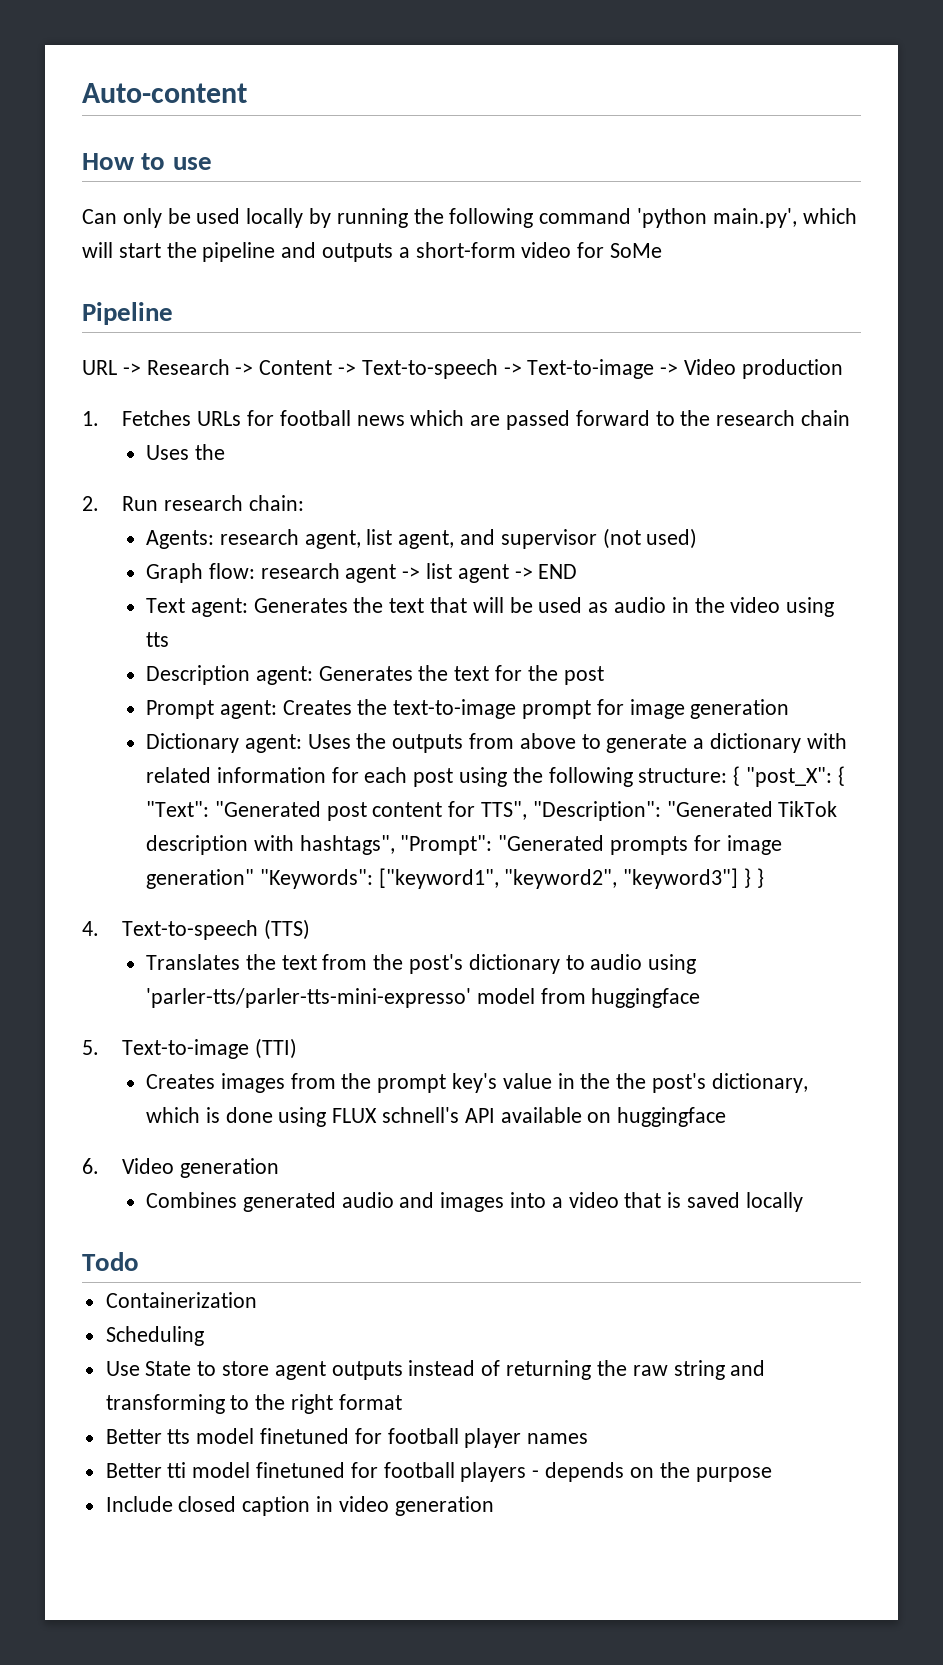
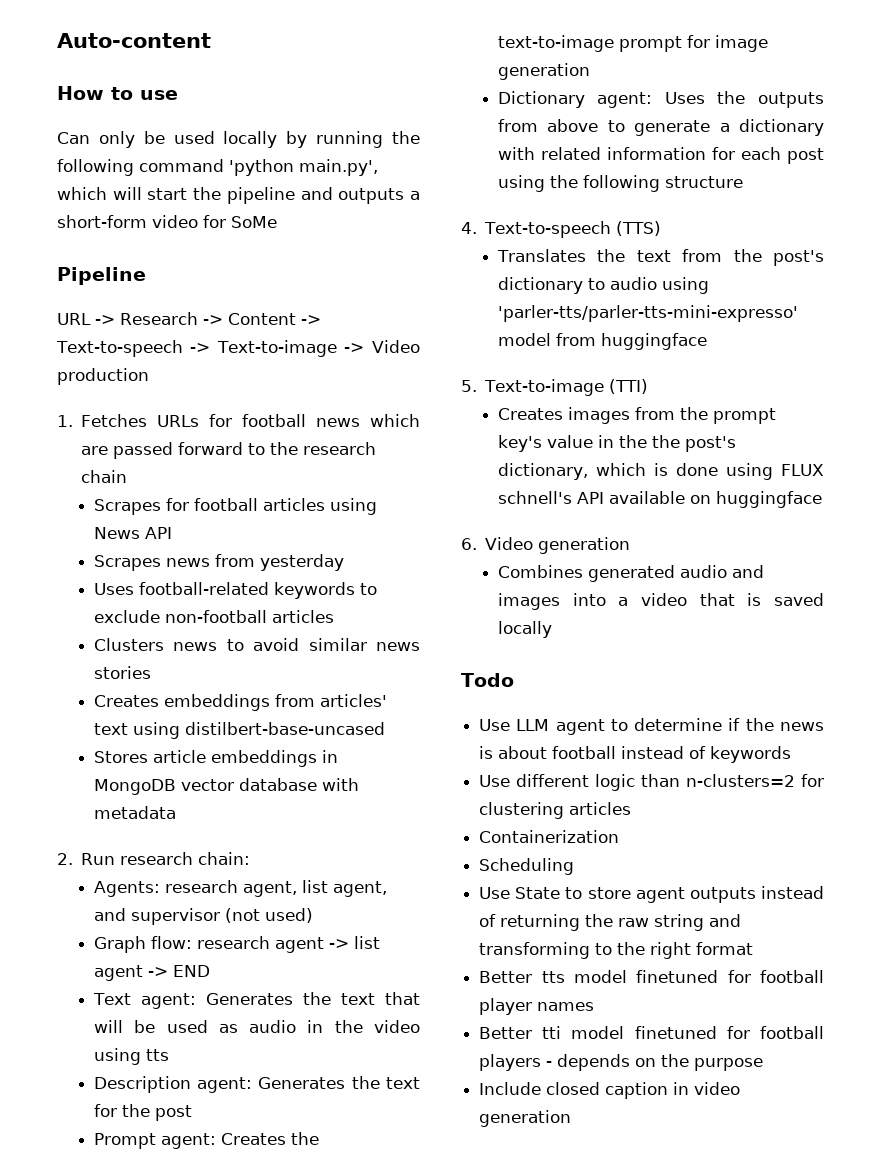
  1. Fetches URLs for football news which are passed forward to the research chain
- Uses the
+ Scrapes for football articles using News API
+ Scrapes news from yesterday
+ Uses football-related keywords to exclude non-football articles
+ Clusters news to avoid similar news stories
+ Creates embeddings from articles' text using distilbert-base-uncased
+ Stores article embeddings in MongoDB vector database with metadata
- Dictionary agent: Uses the outputs from above to generate a dictionary with related information for each post using the following structure: { "post_X": { "Text": "Generated post content for TTS", "Description": "Generated TikTok description with hashtags", "Prompt": "Generated prompts for image generation" "Keywords": ["keyword1", "keyword2", "keyword3"] } }
+ Dictionary agent: Uses the outputs from above to generate a dictionary with related information for each post using the following structure
+ Use LLM agent to determine if the news is about football instead of keywords
+ Use different logic than n-clusters=2 for clustering articles

